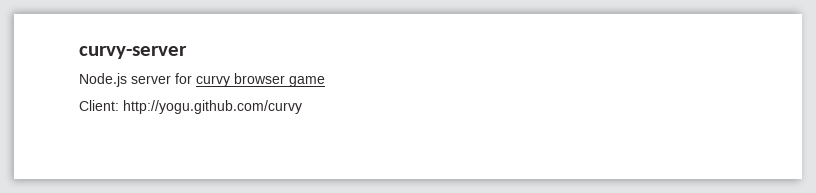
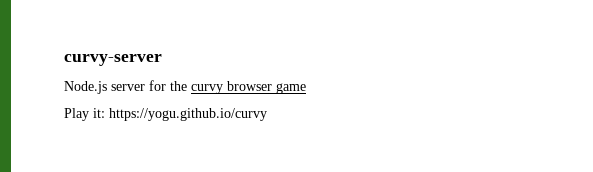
- Node.js server for curvy browser game
+ Node.js server for the curvy browser game
- Client: http://yogu.github.com/curvy
+ Play it: https://yogu.github.io/curvy

